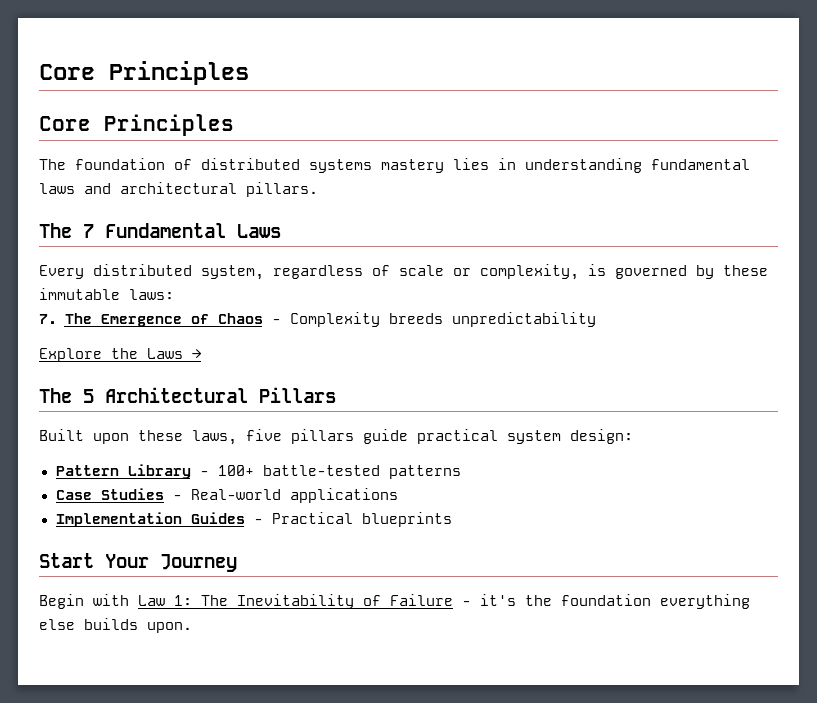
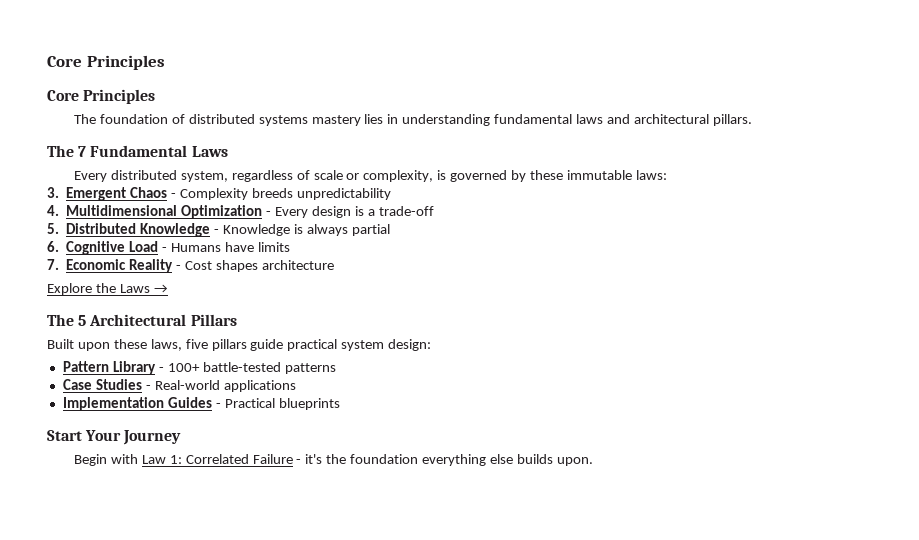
- 7. The Emergence of Chaos - Complexity breeds unpredictability
+ 3. Emergent Chaos - Complexity breeds unpredictability
+ 4. Multidimensional Optimization - Every design is a trade-off
+ 5. Distributed Knowledge - Knowledge is always partial
+ 6. Cognitive Load - Humans have limits
+ 7. Economic Reality - Cost shapes architecture
- Begin with Law 1: The Inevitability of Failure - it's the foundation everything else builds upon.
+ Begin with Law 1: Correlated Failure - it's the foundation everything else builds upon.

